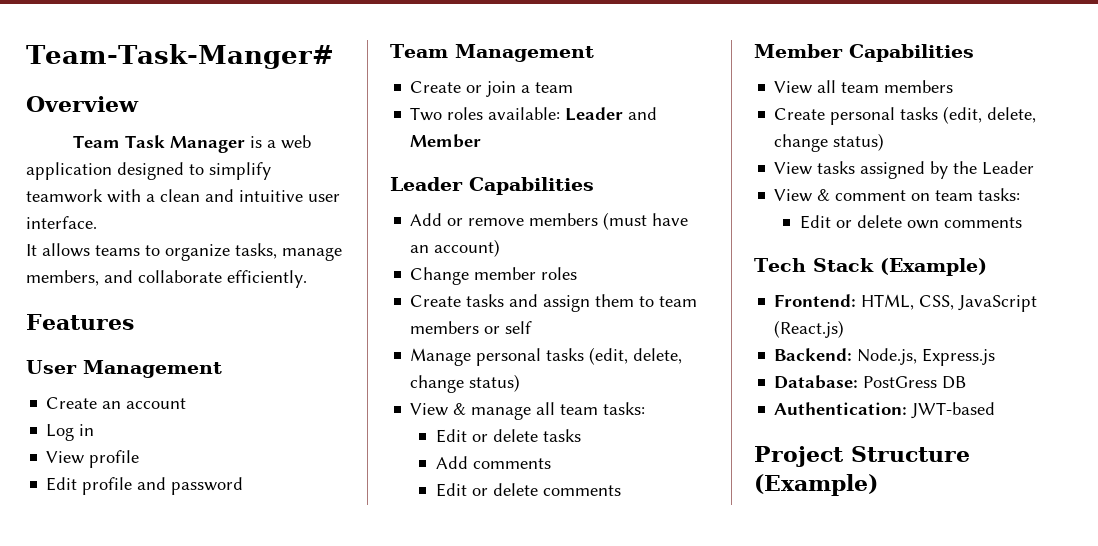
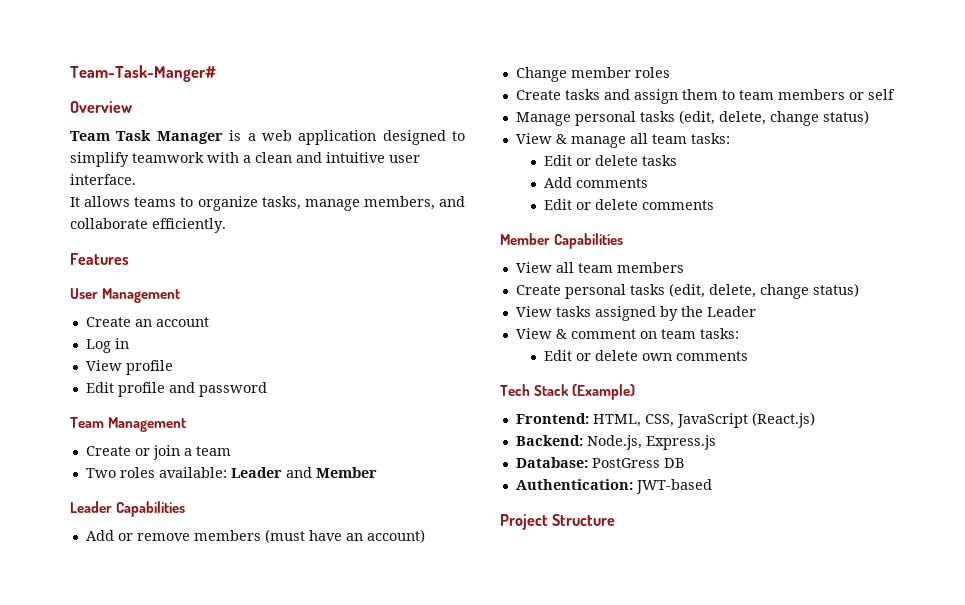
- Project Structure (Example)
+ Project Structure

